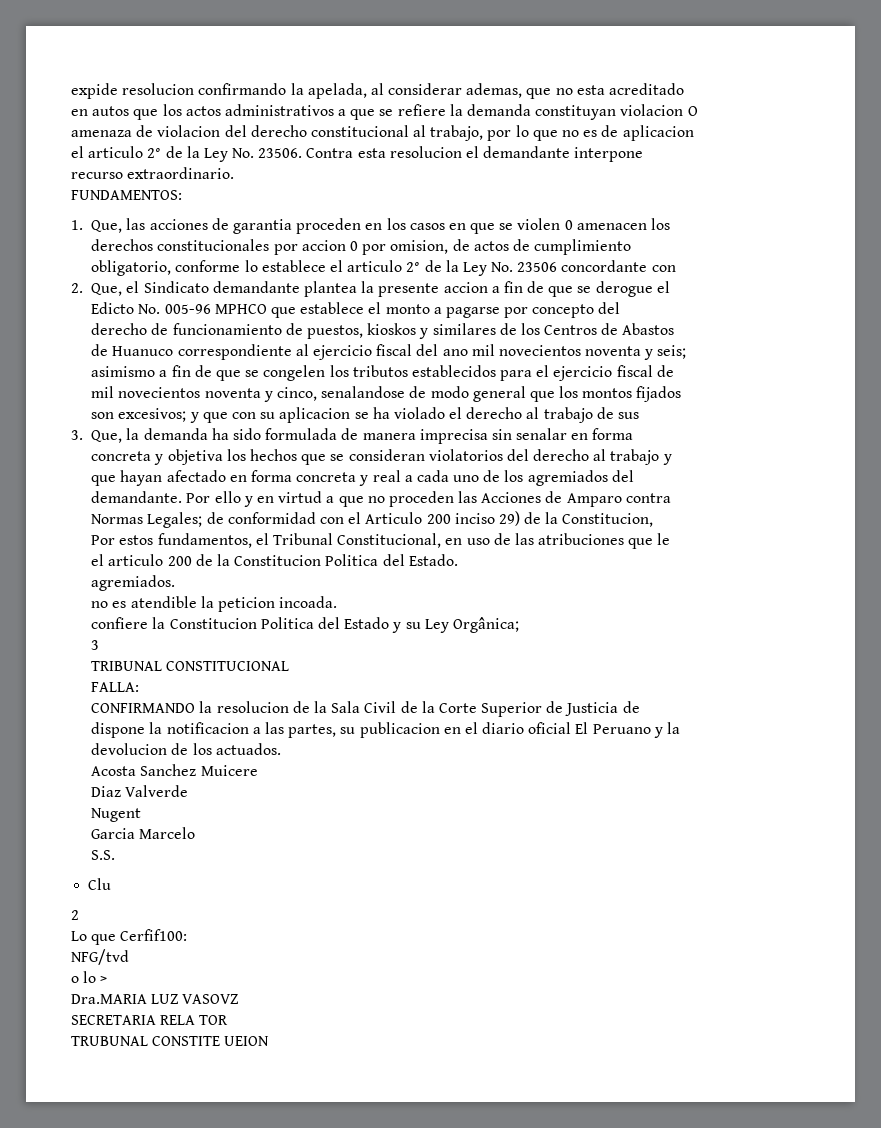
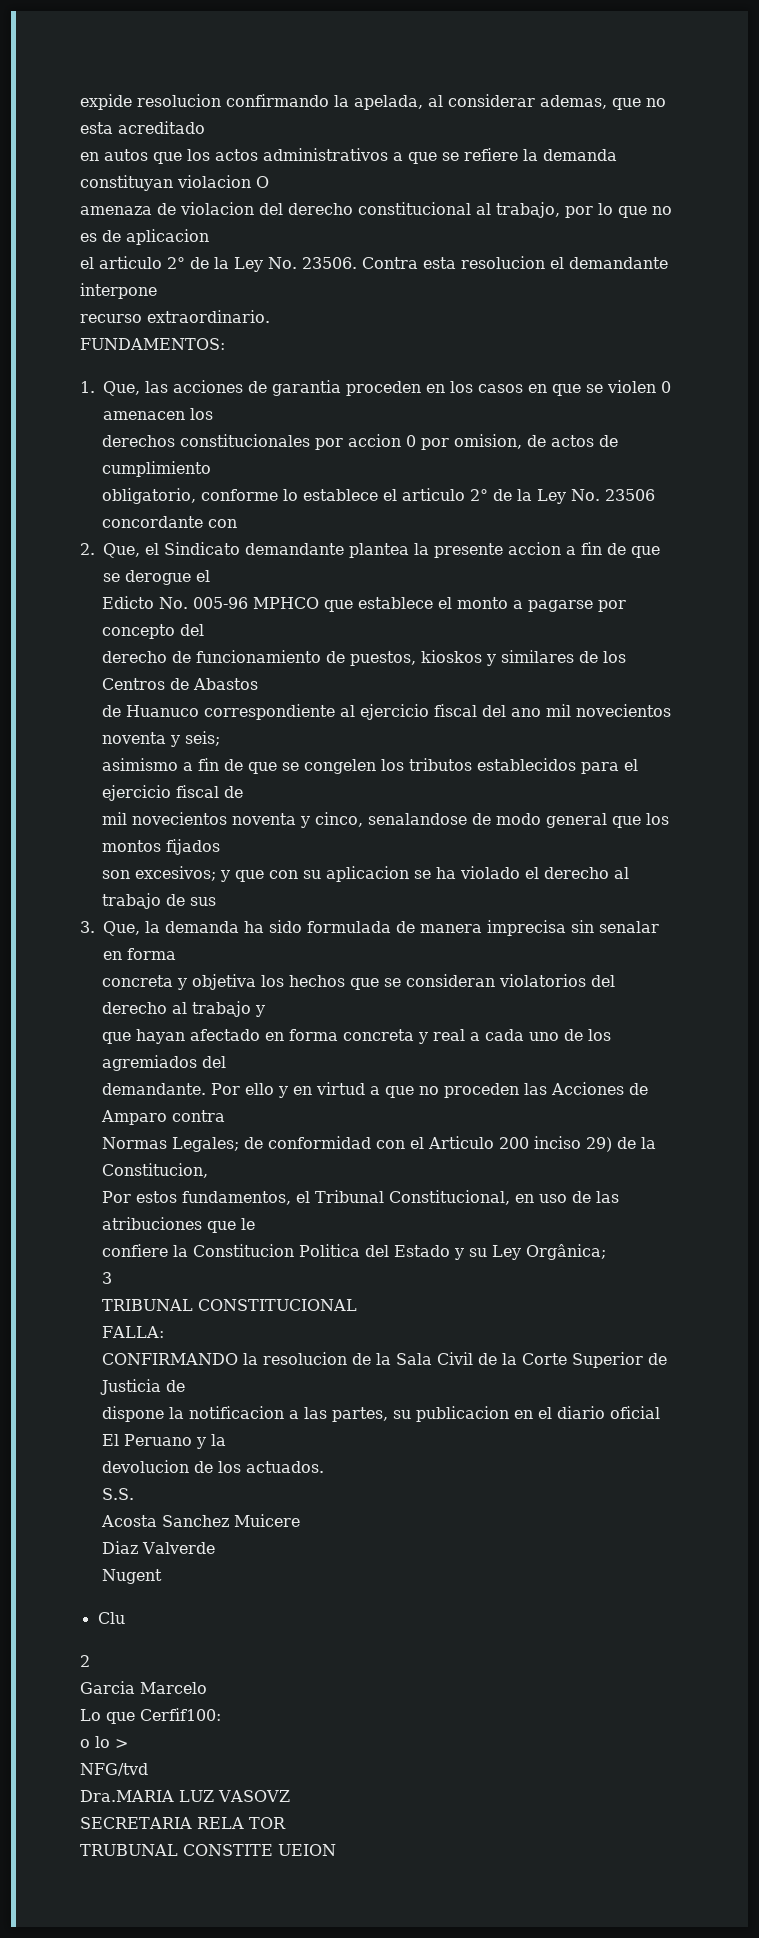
- el articulo 200 de la Constitucion Politica del Estado.
- agremiados.
- no es atendible la peticion incoada.
+ S.S.
- Garcia Marcelo
- S.S.
+ Garcia Marcelo
- NFG/tvd
+ NFG/tvd

